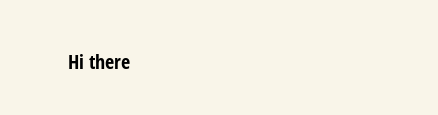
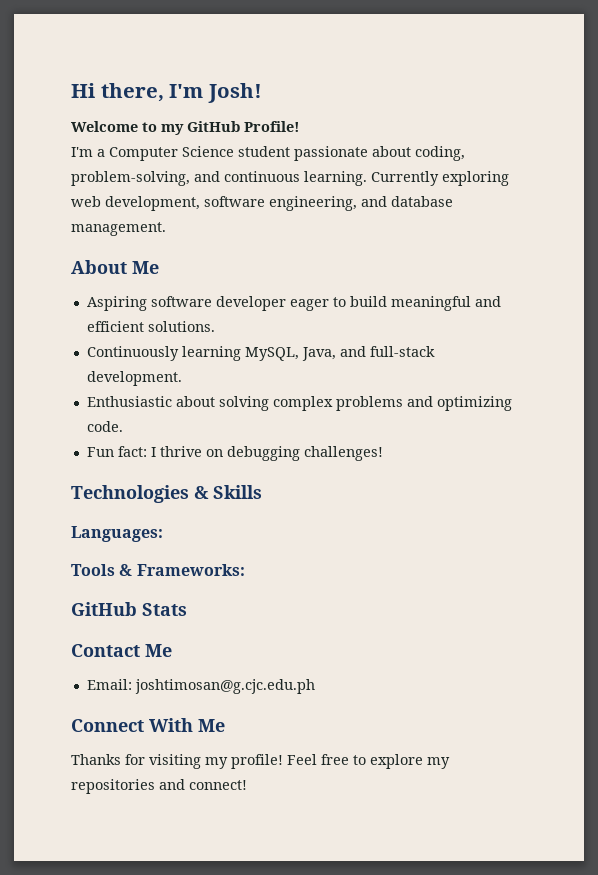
- Hi there
+ Hi there, I'm Josh!
+ Welcome to my GitHub Profile!
+ I'm a Computer Science student passionate about coding, problem-solving, and continuous learning. Currently exploring web development, software engineering, and database management.
+ About Me
+ Aspiring software developer eager to build meaningful and efficient solutions.
+ Continuously learning MySQL, Java, and full-stack development.
+ Enthusiastic about solving complex problems and optimizing code.
+ Fun fact: I thrive on debugging challenges!
+ Technologies & Skills
+ Languages:
+ Tools & Frameworks:
+ GitHub Stats
+ Contact Me
+ Email: joshtimosan@g.cjc.edu.ph
+ Connect With Me
+ Thanks for visiting my profile! Feel free to explore my repositories and connect!

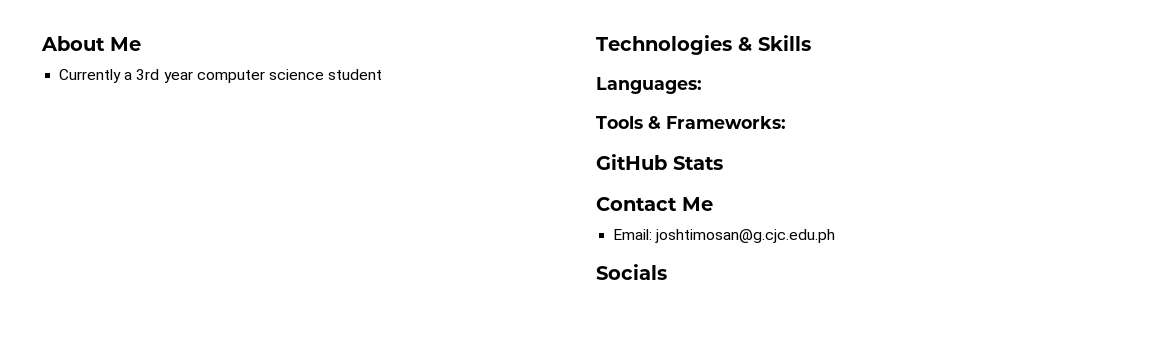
- Hi there, I'm Josh!
- Welcome to my GitHub Profile!
- I'm a Computer Science student passionate about coding, problem-solving, and continuous learning. Currently exploring web development, software engineering, and database management.
  About Me
- Aspiring software developer eager to build meaningful and efficient solutions.
- Continuously learning MySQL, Java, and full-stack development.
- Enthusiastic about solving complex problems and optimizing code.
- Fun fact: I thrive on debugging challenges!
+ Currently a 3rd year computer science student
- Connect With Me
- Thanks for visiting my profile! Feel free to explore my repositories and connect!
+ Socials

